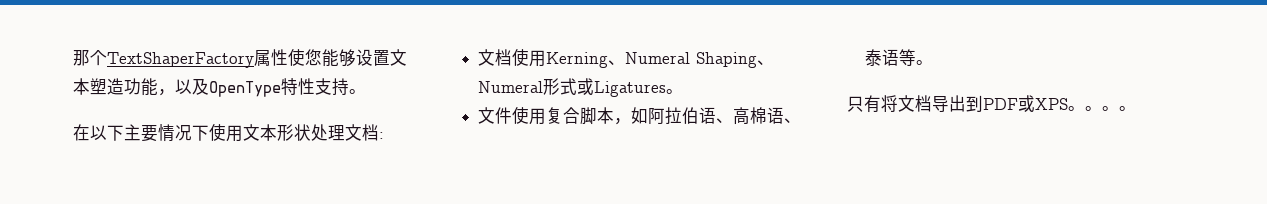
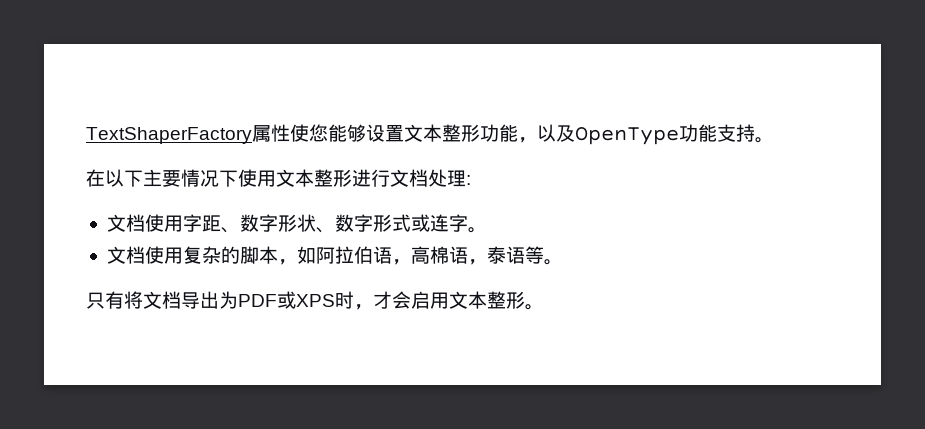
- 那个TextShaperFactory属性使您能够设置文本塑造功能，以及OpenType特性支持。
+ TextShaperFactory属性使您能够设置文本整形功能，以及OpenType功能支持。
- 在以下主要情况下使用文本形状处理文档:
+ 在以下主要情况下使用文本整形进行文档处理:
- 文档使用Kerning、Numeral Shaping、Numeral形式或Ligatures。
- 文件使用复合脚本，如阿拉伯语、高棉语、泰语等。
+ 文档使用字距、数字形状、数字形式或连字。
+ 文档使用复杂的脚本，如阿拉伯语，高棉语，泰语等。
- 只有将文档导出到PDF或XPS。。。。
+ 只有将文档导出为PDF或XPS时，才会启用文本整形。

